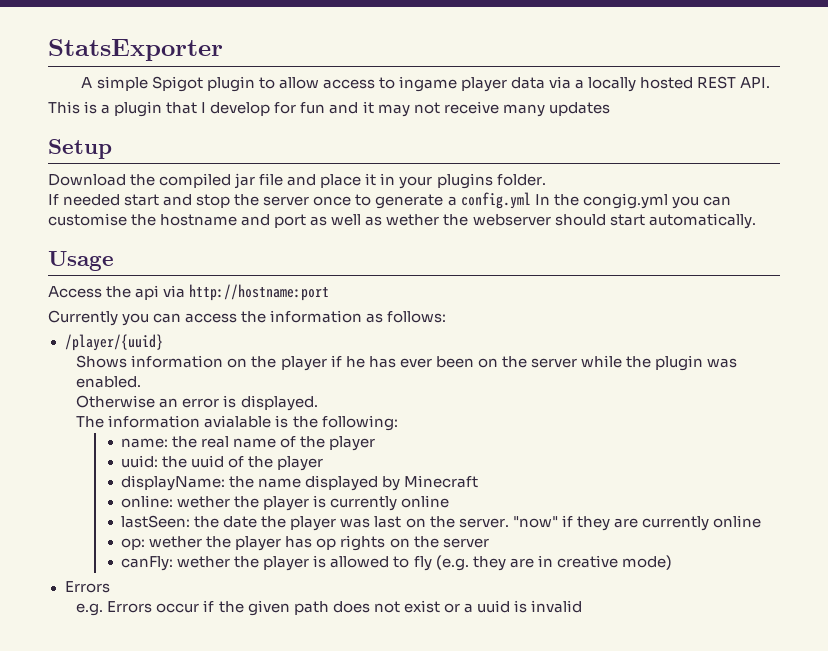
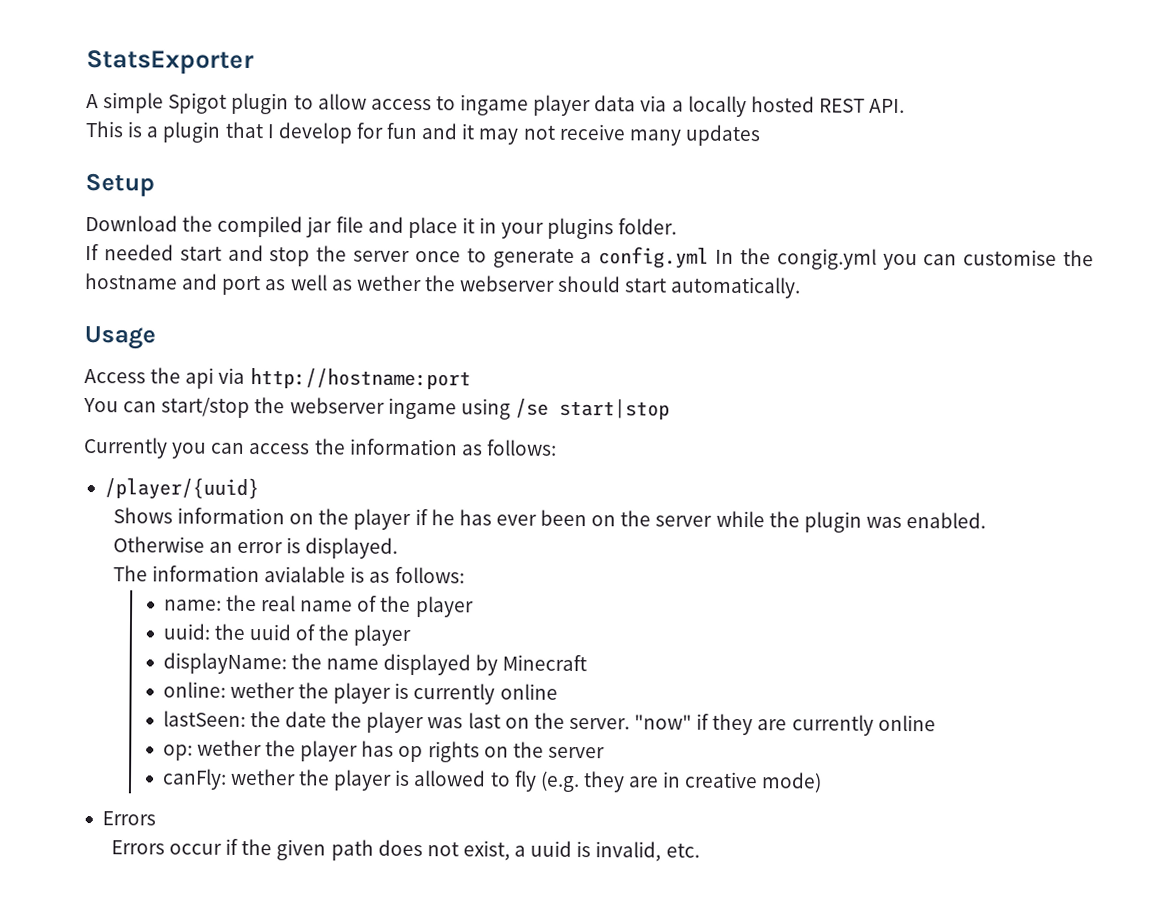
+ You can start/stop the webserver ingame using /se start|stop
- The information avialable is the following:
+ The information avialable is as follows:
- e.g. Errors occur if the given path does not exist or a uuid is invalid
+ Errors occur if the given path does not exist, a uuid is invalid, etc.

